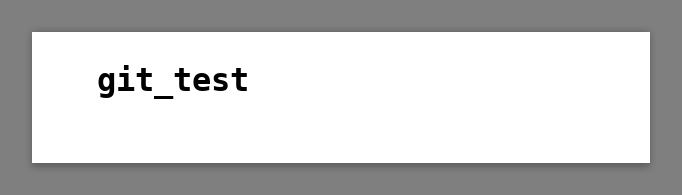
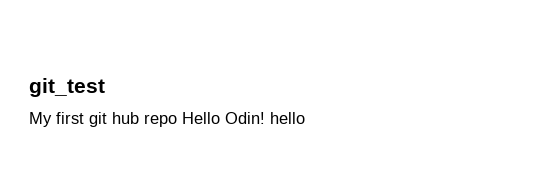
+ My first git hub repo Hello Odin! hello

